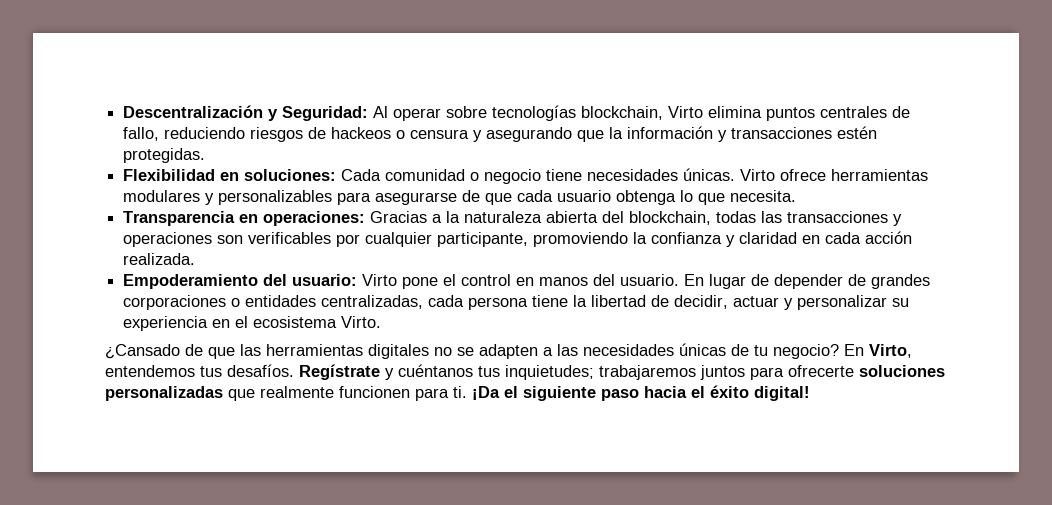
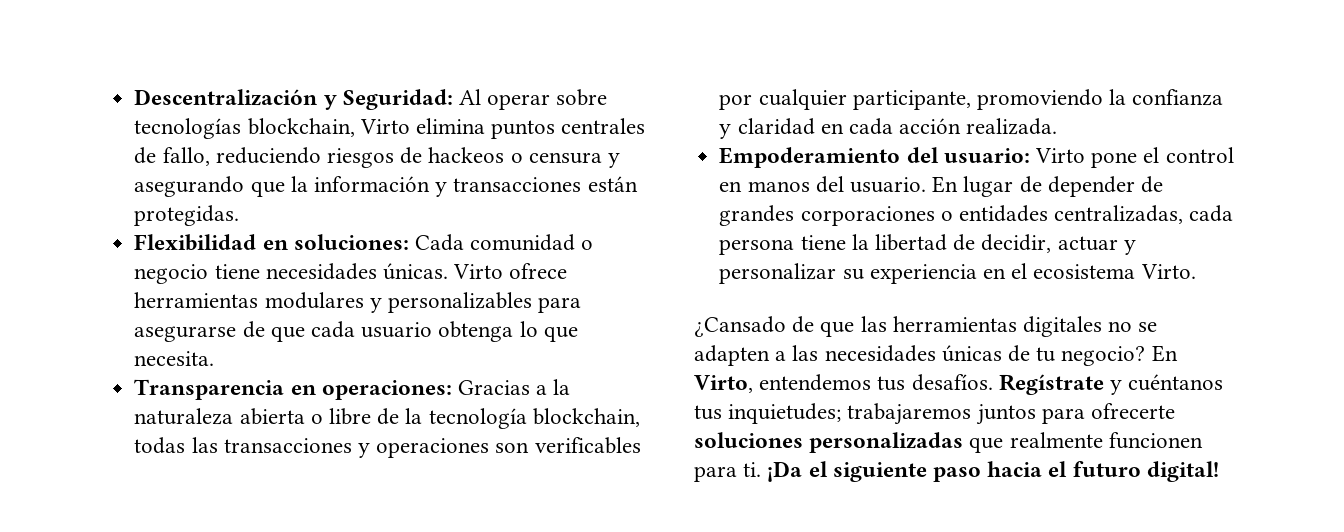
- Descentralización y Seguridad: Al operar sobre tecnologías blockchain, Virto elimina puntos centrales de fallo, reduciendo riesgos de hackeos o censura y asegurando que la información y transacciones estén protegidas.
+ Descentralización y Seguridad: Al operar sobre tecnologías blockchain, Virto elimina puntos centrales de fallo, reduciendo riesgos de hackeos o censura y asegurando que la información y transacciones están protegidas.
- Transparencia en operaciones: Gracias a la naturaleza abierta del blockchain, todas las transacciones y operaciones son verificables por cualquier participante, promoviendo la confianza y claridad en cada acción realizada.
+ Transparencia en operaciones: Gracias a la naturaleza abierta o libre de la tecnología blockchain, todas las transacciones y operaciones son verificables por cualquier participante, promoviendo la confianza y claridad en cada acción realizada.
- ¡Da el siguiente paso hacia el éxito digital!
+ ¡Da el siguiente paso hacia el futuro digital!

